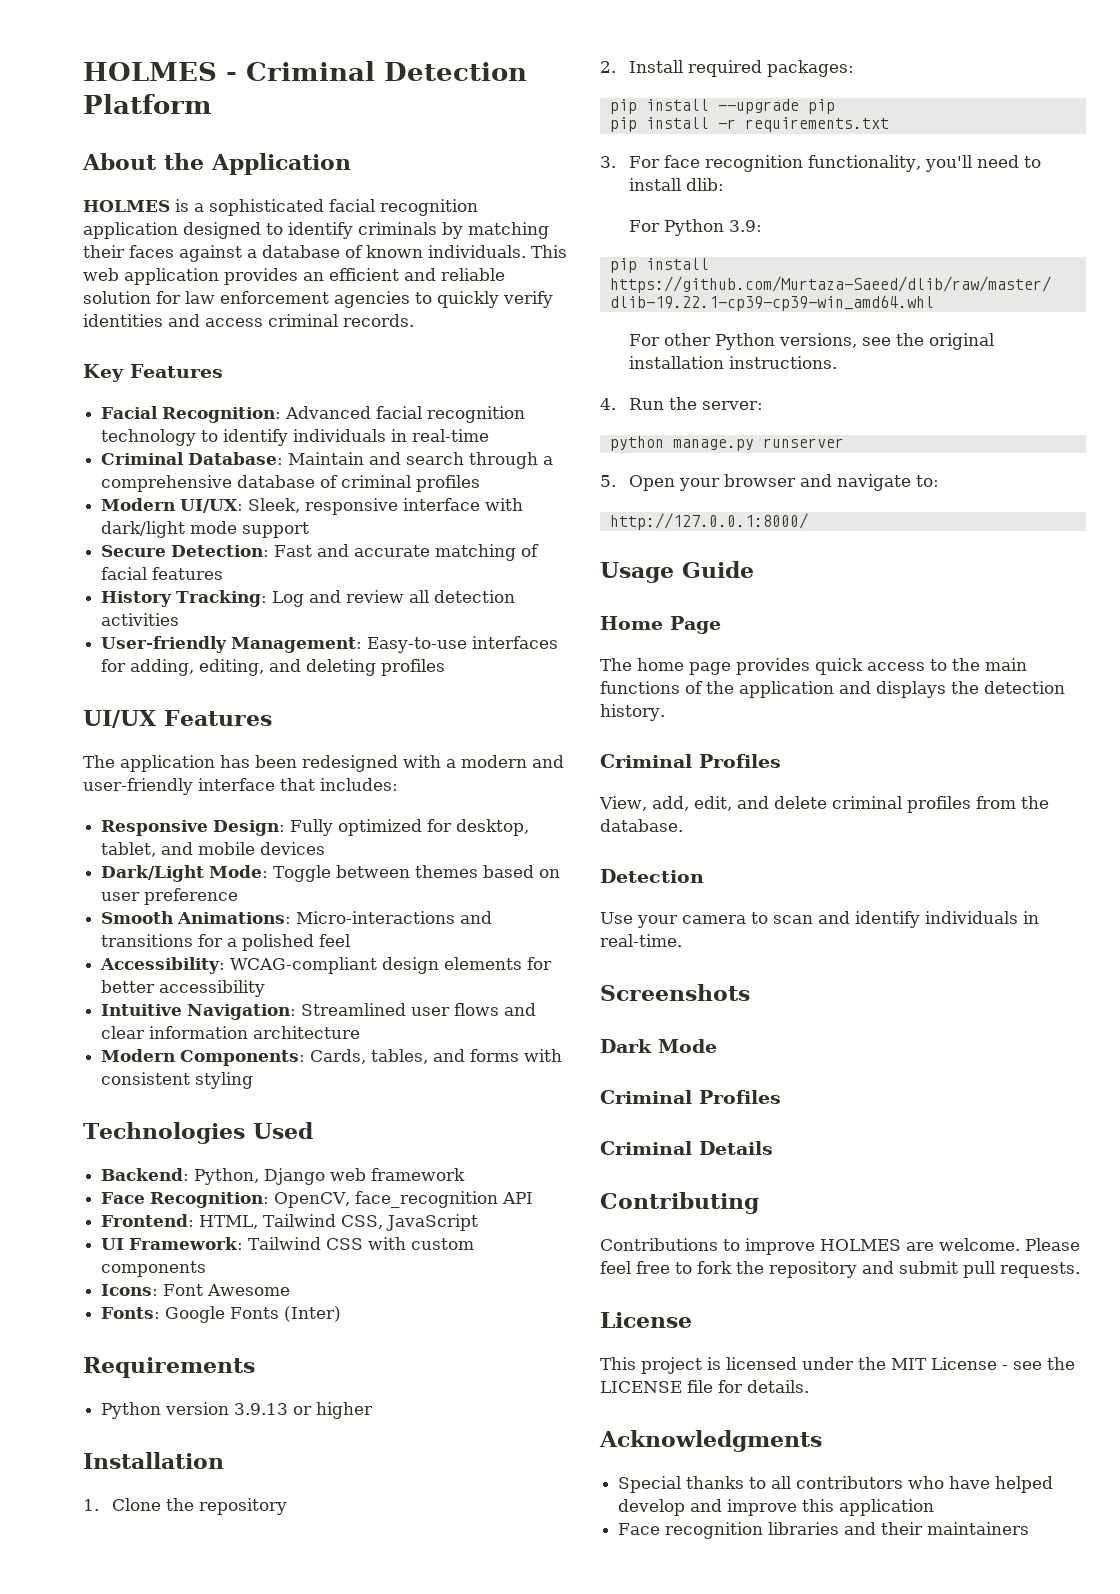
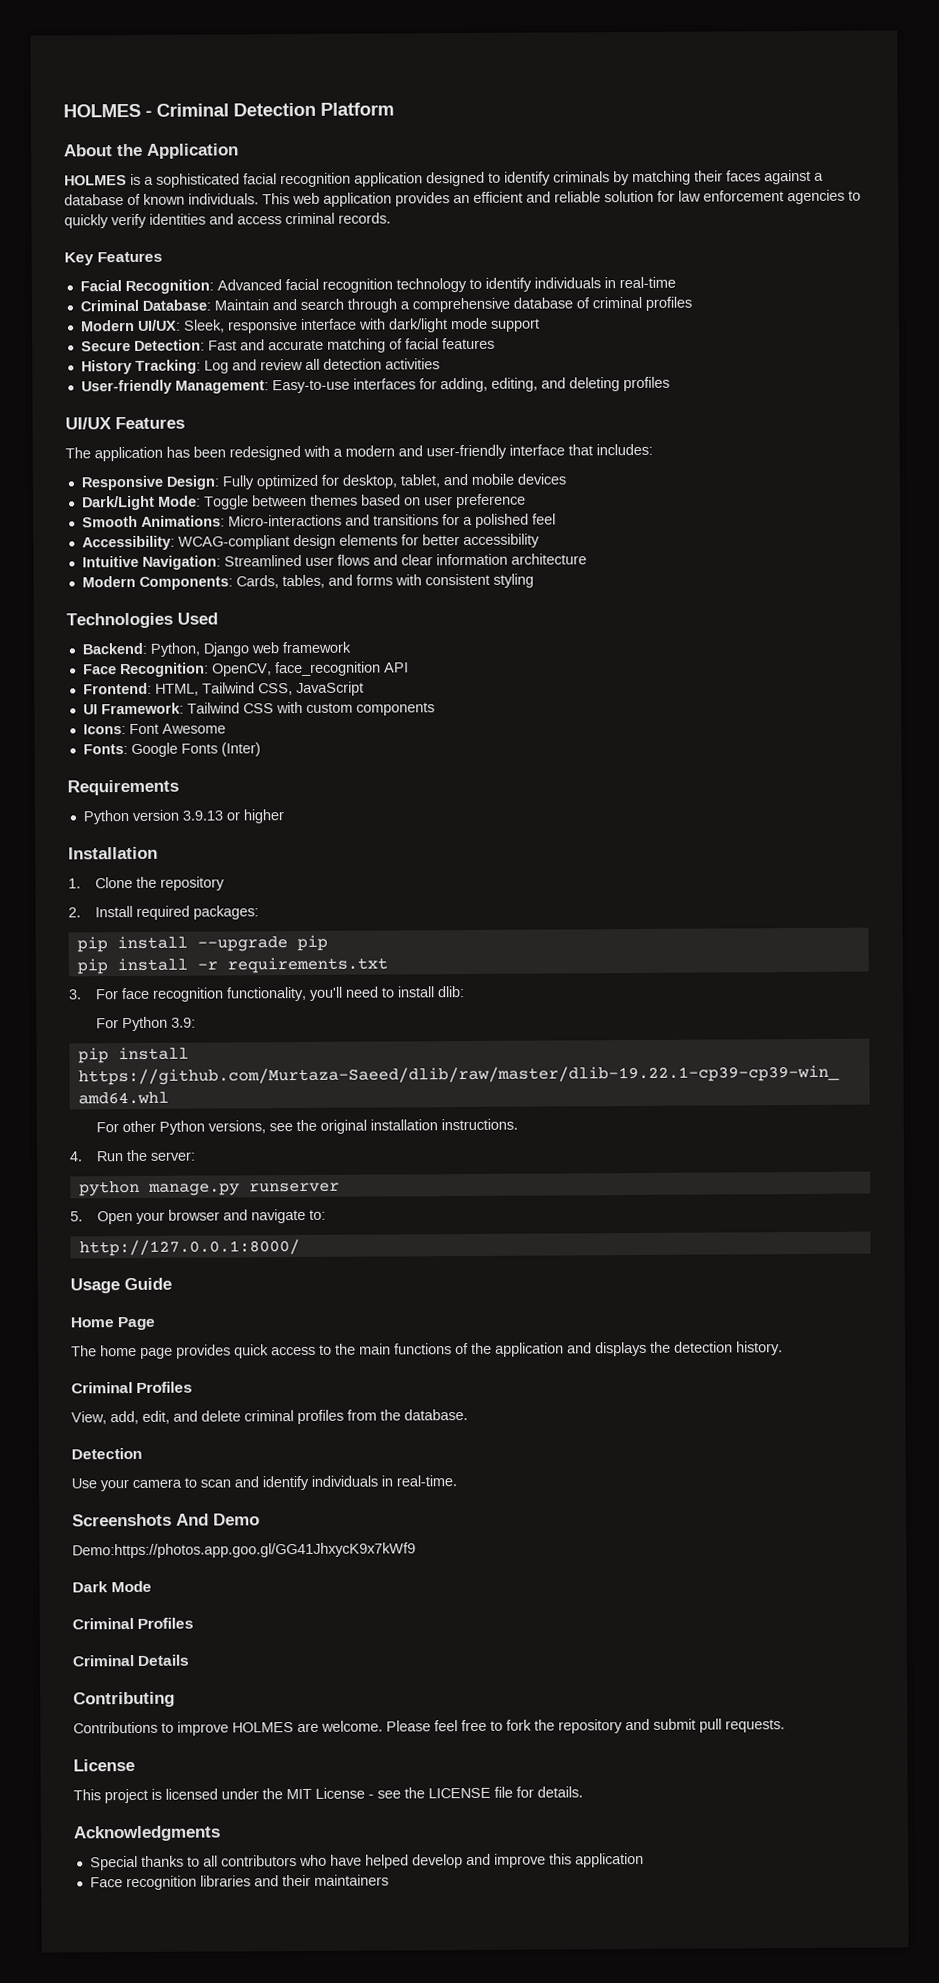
- Screenshots
+ Screenshots And Demo
+ Demo:https://photos.app.goo.gl/GG41JhxycK9x7kWf9

